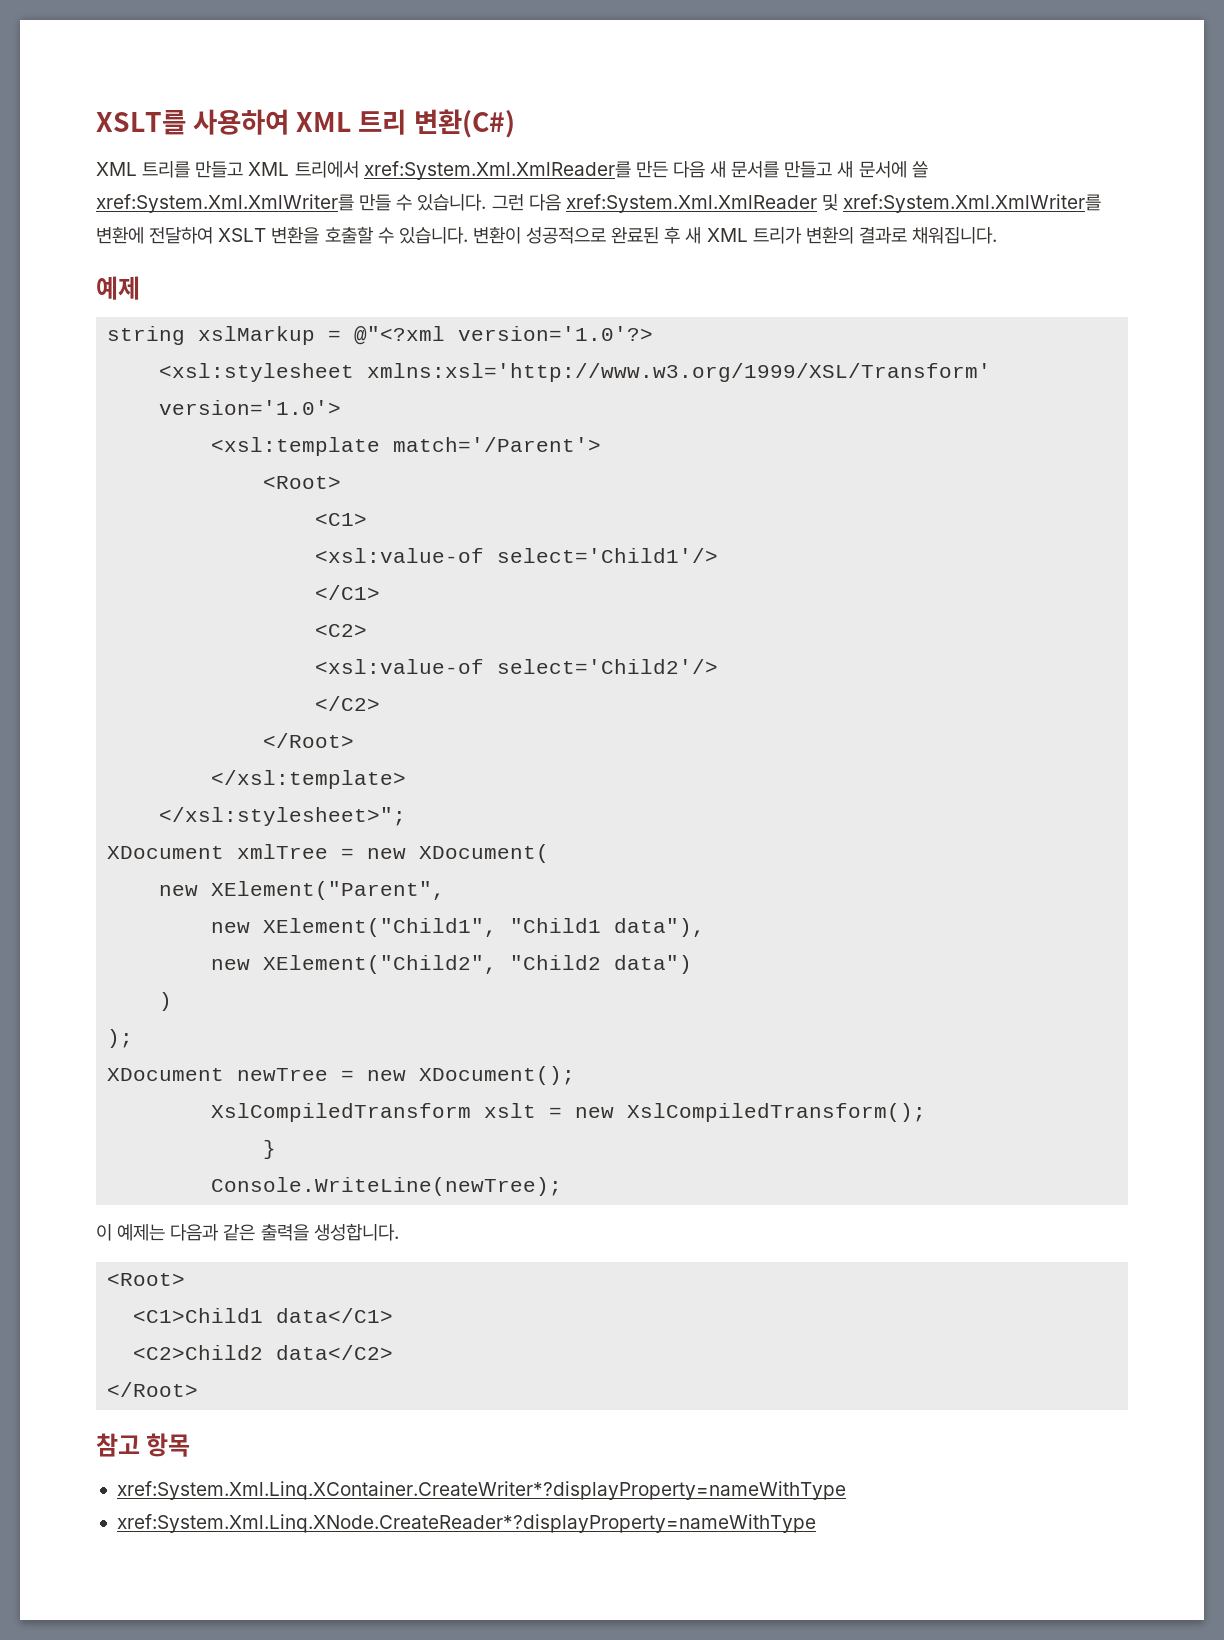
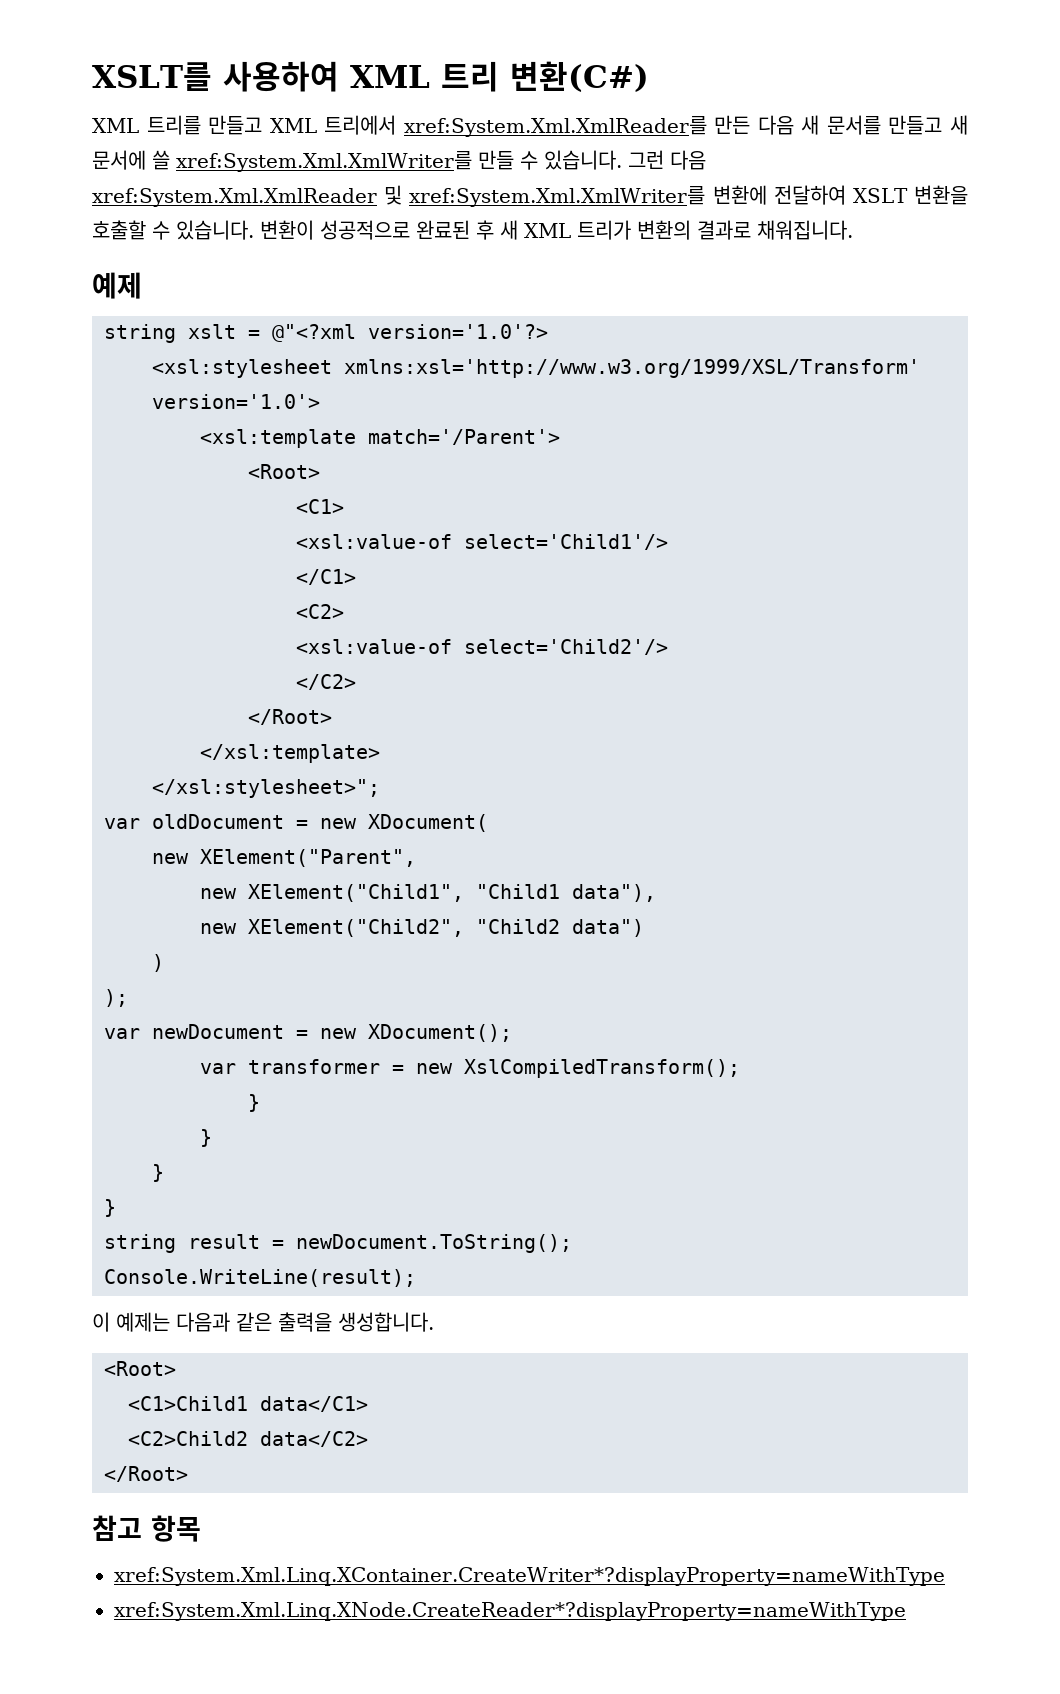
- string xslMarkup = @"<?xml version='1.0'?>
+ string xslt = @"<?xml version='1.0'?>
- XDocument xmlTree = new XDocument(
+ var oldDocument = new XDocument(
- XDocument newTree = new XDocument();
+ var newDocument = new XDocument();
- XslCompiledTransform xslt = new XslCompiledTransform();
+ var transformer = new XslCompiledTransform();
  }
- Console.WriteLine(newTree);
+ }
+ }
+ }
+ string result = newDocument.ToString();
+ Console.WriteLine(result);

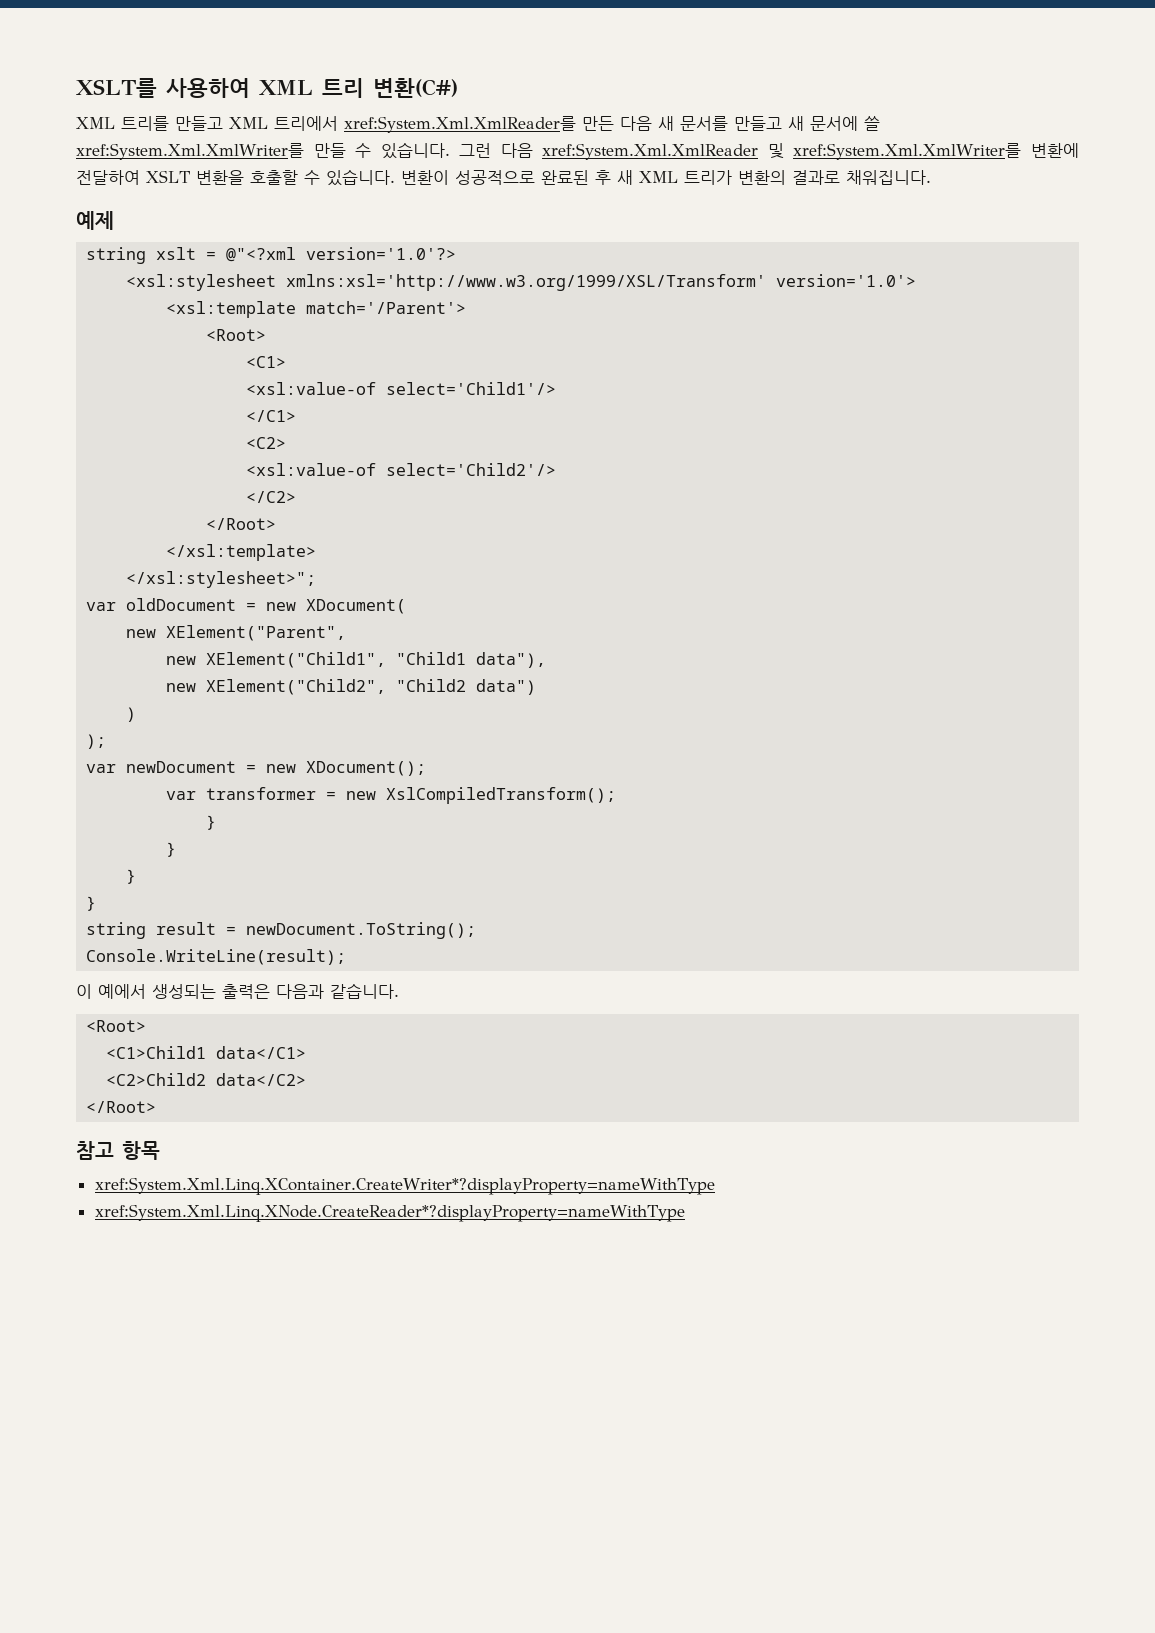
- 이 예제는 다음과 같은 출력을 생성합니다.
+ 이 예에서 생성되는 출력은 다음과 같습니다.

